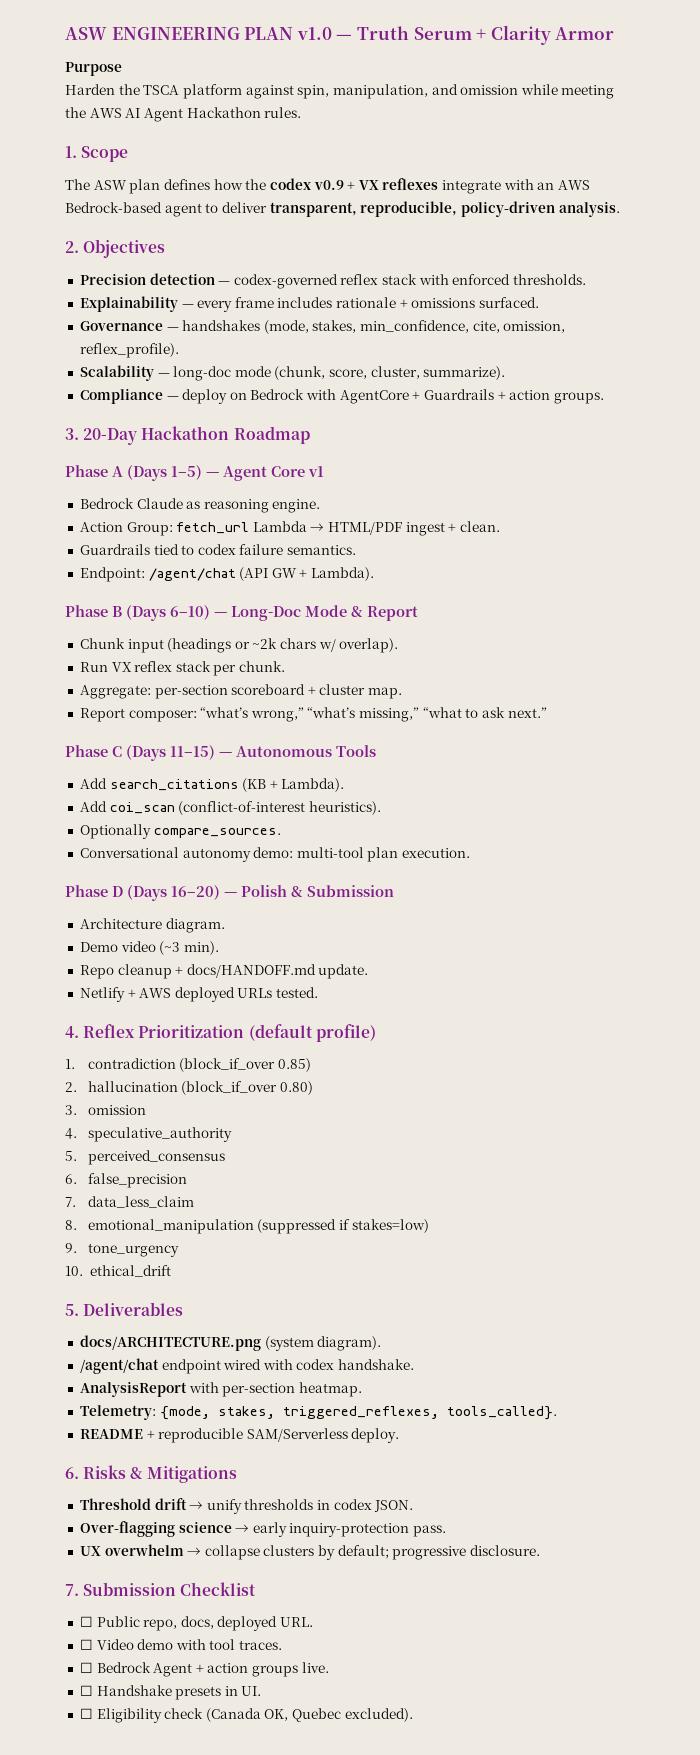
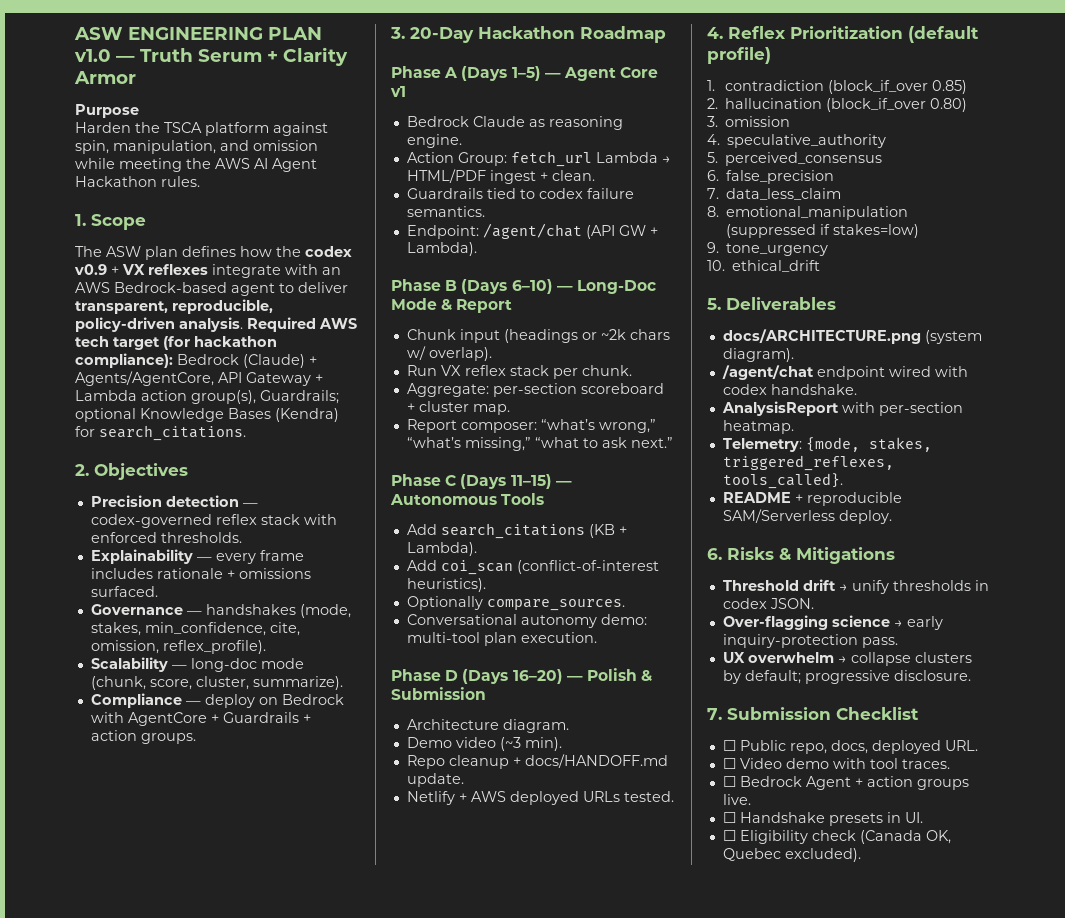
+ Required AWS tech target (for hackathon compliance): Bedrock (Claude) + Agents/AgentCore, API Gateway + Lambda action group(s), Guardrails; optional Knowledge Bases (Kendra) for search_citations.

